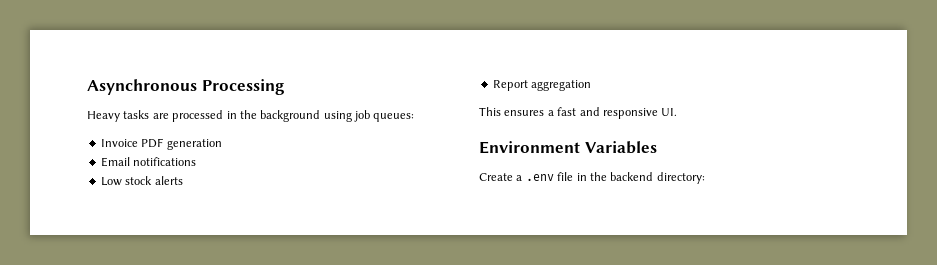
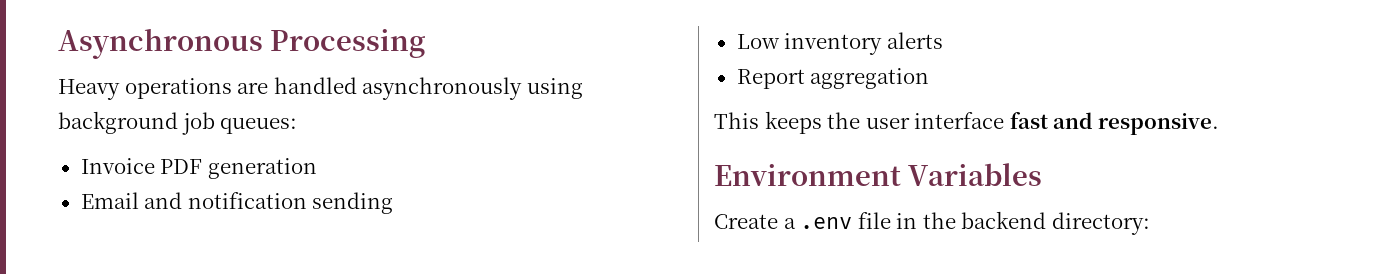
- Heavy tasks are processed in the background using job queues:
+ Heavy operations are handled asynchronously using background job queues:
- Email notifications
+ Email and notification sending
- Low stock alerts
+ Low inventory alerts
- This ensures a fast and responsive UI.
+ This keeps the user interface fast and responsive.

